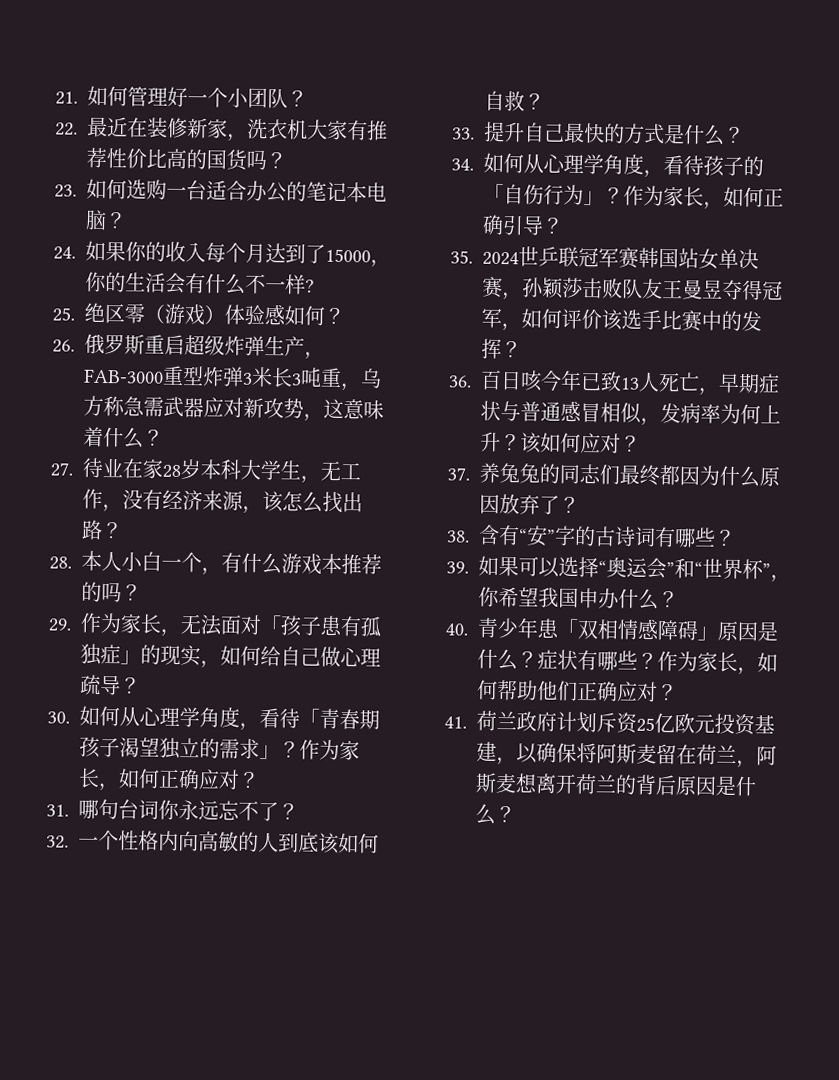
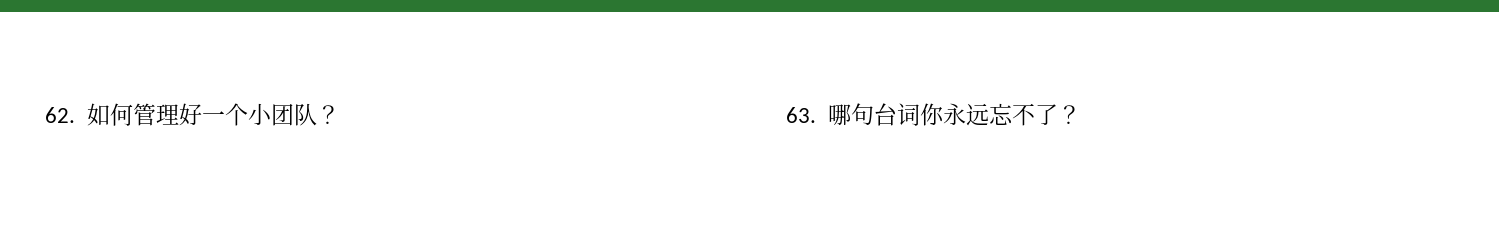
- 21.如何管理好一个小团队？
+ 62.如何管理好一个小团队？
- 22.最近在装修新家，洗衣机大家有推荐性价比高的国货吗？
- 23.如何选购一台适合办公的笔记本电脑？
- 24.如果你的收入每个月达到了15000，你的生活会有什么不一样?
- 25.绝区零（游戏）体验感如何？
- 26.俄罗斯重启超级炸弹生产，FAB-3000重型炸弹3米长3吨重，乌方称急需武器应对新攻势，这意味着什么？
- 27.待业在家28岁本科大学生，无工作，没有经济来源，该怎么找出路？
- 28.本人小白一个，有什么游戏本推荐的吗？
- 29.作为家长，无法面对「孩子患有孤独症」的现实，如何给自己做心理疏导？
- 30.如何从心理学角度，看待「青春期孩子渴望独立的需求」？作为家长，如何正确应对？
- 31.哪句台词你永远忘不了？
+ 63.哪句台词你永远忘不了？
- 32.一个性格内向高敏的人到底该如何自救？
- 33.提升自己最快的方式是什么？
- 34.如何从心理学角度，看待孩子的「自伤行为」？作为家长，如何正确引导？
- 35. 2024世乒联冠军赛韩国站女单决赛，孙颖莎击败队友王曼昱夺得冠军，如何评价该选手比赛中的发挥？
- 36.百日咳今年已致13人死亡，早期症状与普通感冒相似，发病率为何上升？该如何应对？
- 37.养兔兔的同志们最终都因为什么原因放弃了？
- 38.含有“安”字的古诗词有哪些？
- 39.如果可以选择“奥运会”和“世界杯”，你希望我国申办什么？
- 40.青少年患「双相情感障碍」原因是什么？症状有哪些？作为家长，如何帮助他们正确应对？
- 41.荷兰政府计划斥资25亿欧元投资基建，以确保将阿斯麦留在荷兰，阿斯麦想离开荷兰的背后原因是什么？

